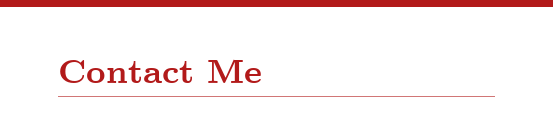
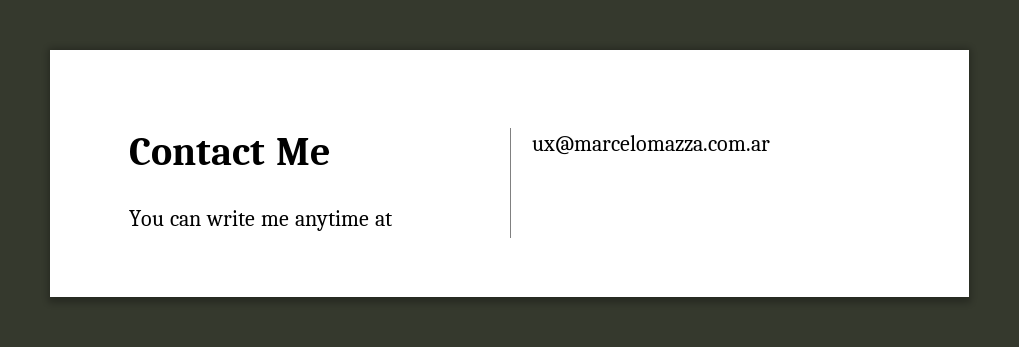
+ You can write me anytime at ux@marcelomazza.com.ar

